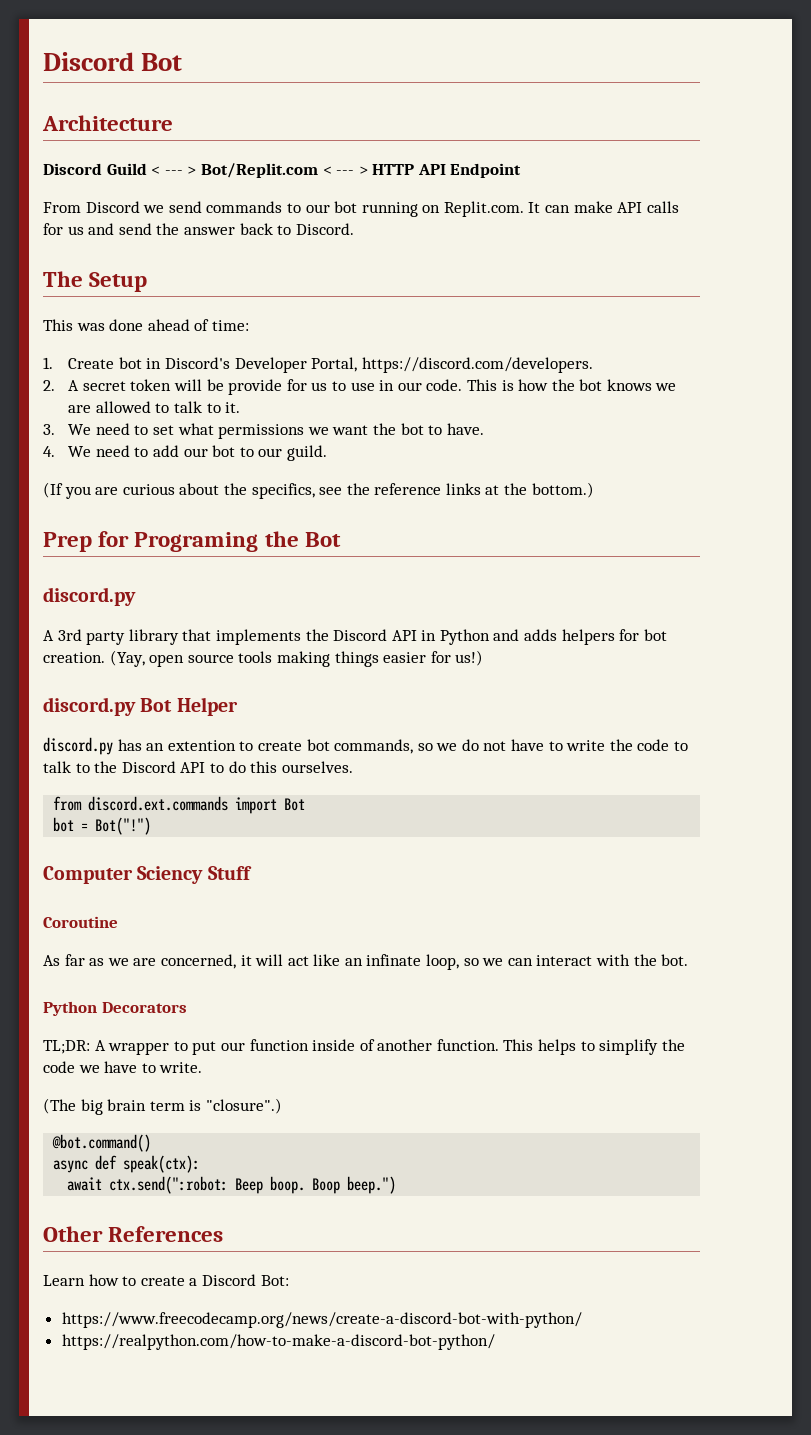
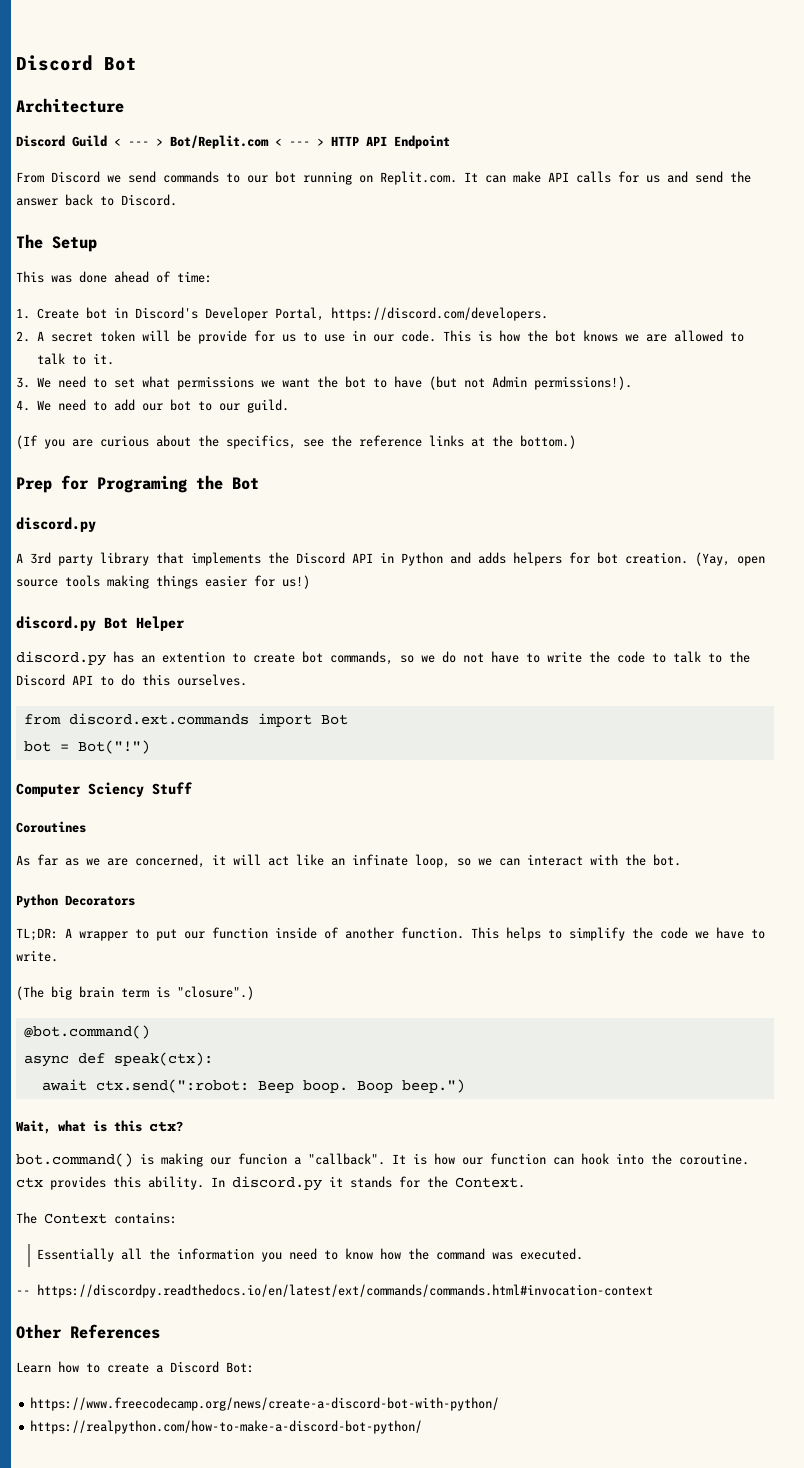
- 3. We need to set what permissions we want the bot to have.
+ 3. We need to set what permissions we want the bot to have (but not Admin permissions!).
- Coroutine
+ Coroutines
+ Wait, what is this ctx?
+ bot.command() is making our funcion a "callback". It is how our function can hook into the coroutine. ctx provides this ability. In discord.py it stands for the Context.
+ The Context contains:
+ Essentially all the information you need to know how the command was executed.
+ -- https://discordpy.readthedocs.io/en/latest/ext/commands/commands.html#invocation-context

